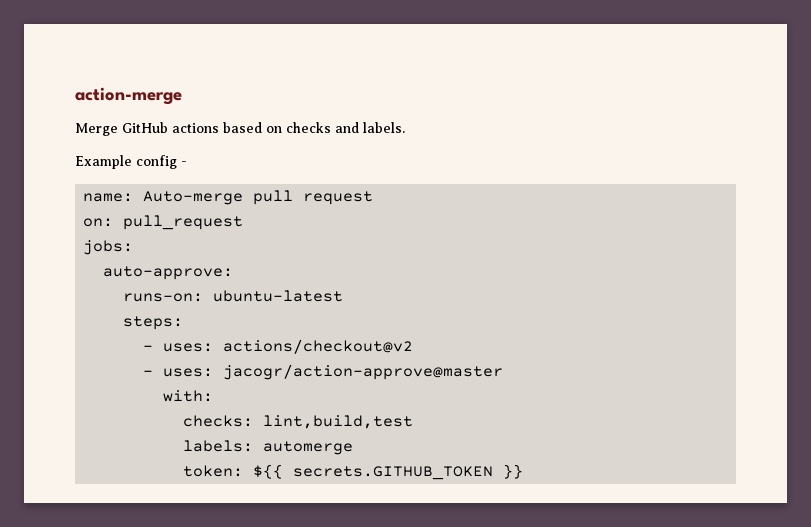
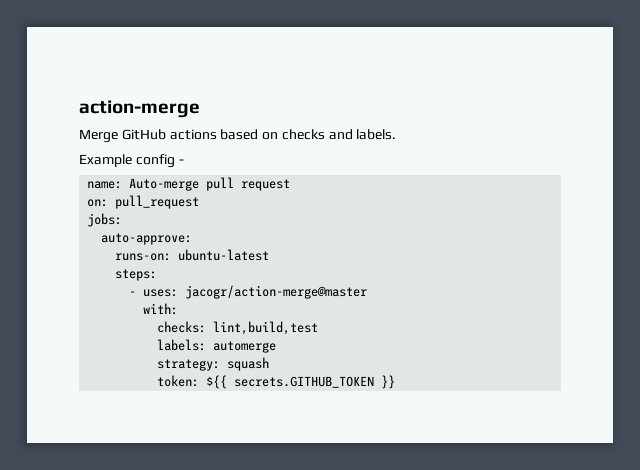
- - uses: actions/checkout@v2
- - uses: jacogr/action-approve@master
+ - uses: jacogr/action-merge@master
+ strategy: squash

